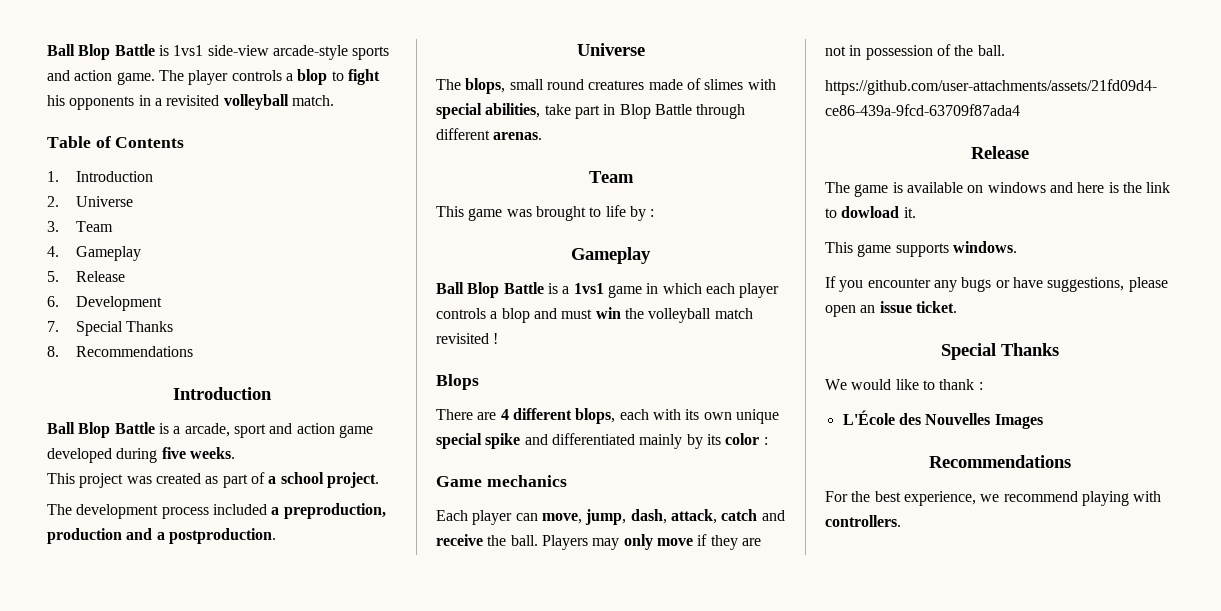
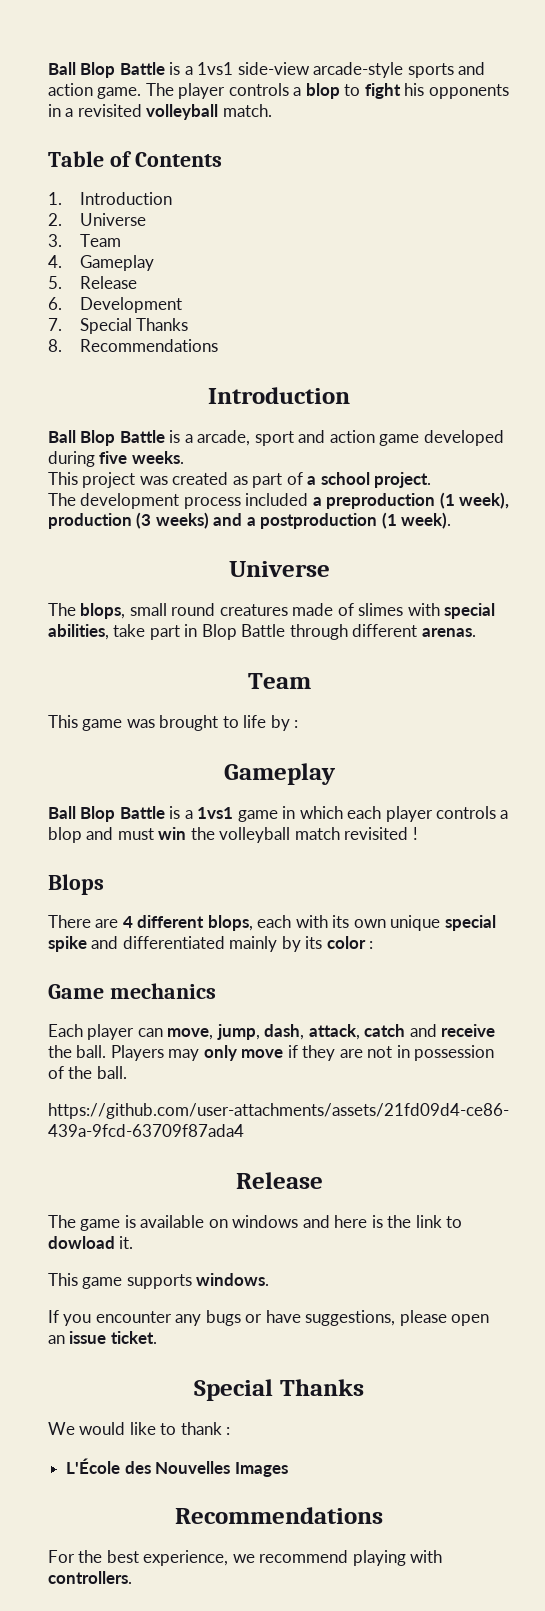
- Ball Blop Battle is 1vs1 side-view arcade-style sports and action game.
+ Ball Blop Battle is a 1vs1 side-view arcade-style sports and action game.
- The development process included a preproduction, production and a postproduction.
+ The development process included a preproduction (1 week), production (3 weeks) and a postproduction (1 week).

